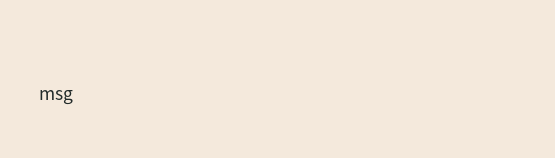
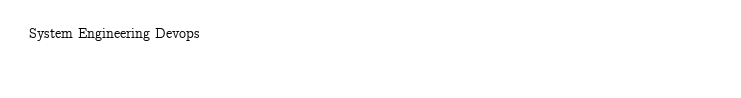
- msg
+ System Engineering Devops

